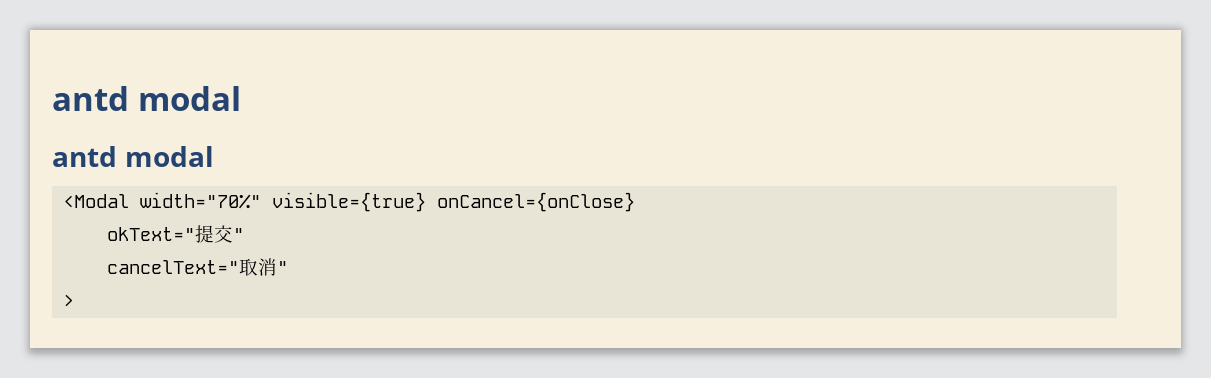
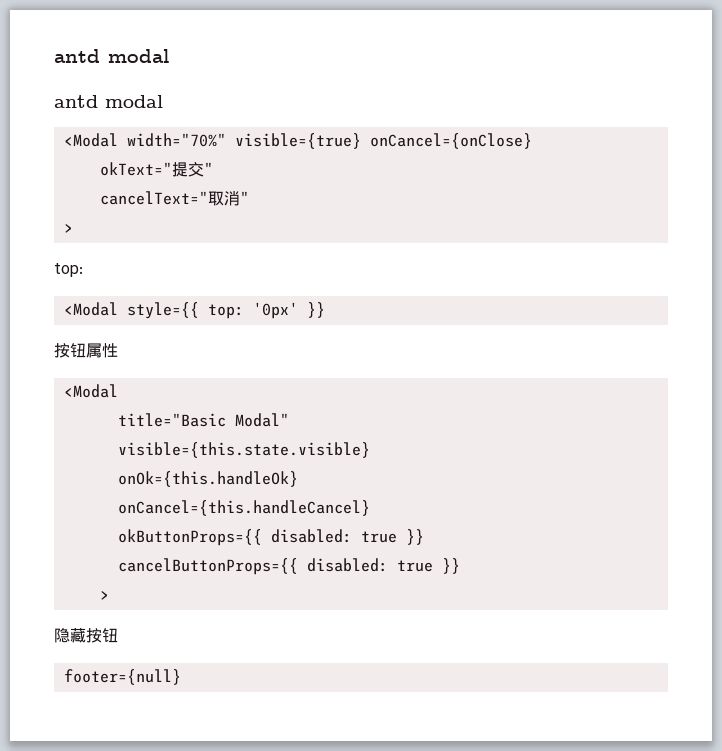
  cancelText="取消"
  >
+ top:
+ <Modal style={{ top: '0px' }}
+ 按钮属性
+ <Modal
+ title="Basic Modal"
+ visible={this.state.visible}
+ onOk={this.handleOk}
+ onCancel={this.handleCancel}
+ okButtonProps={{ disabled: true }}
+ cancelButtonProps={{ disabled: true }}
+ >
+ 隐藏按钮
+ footer={null}

